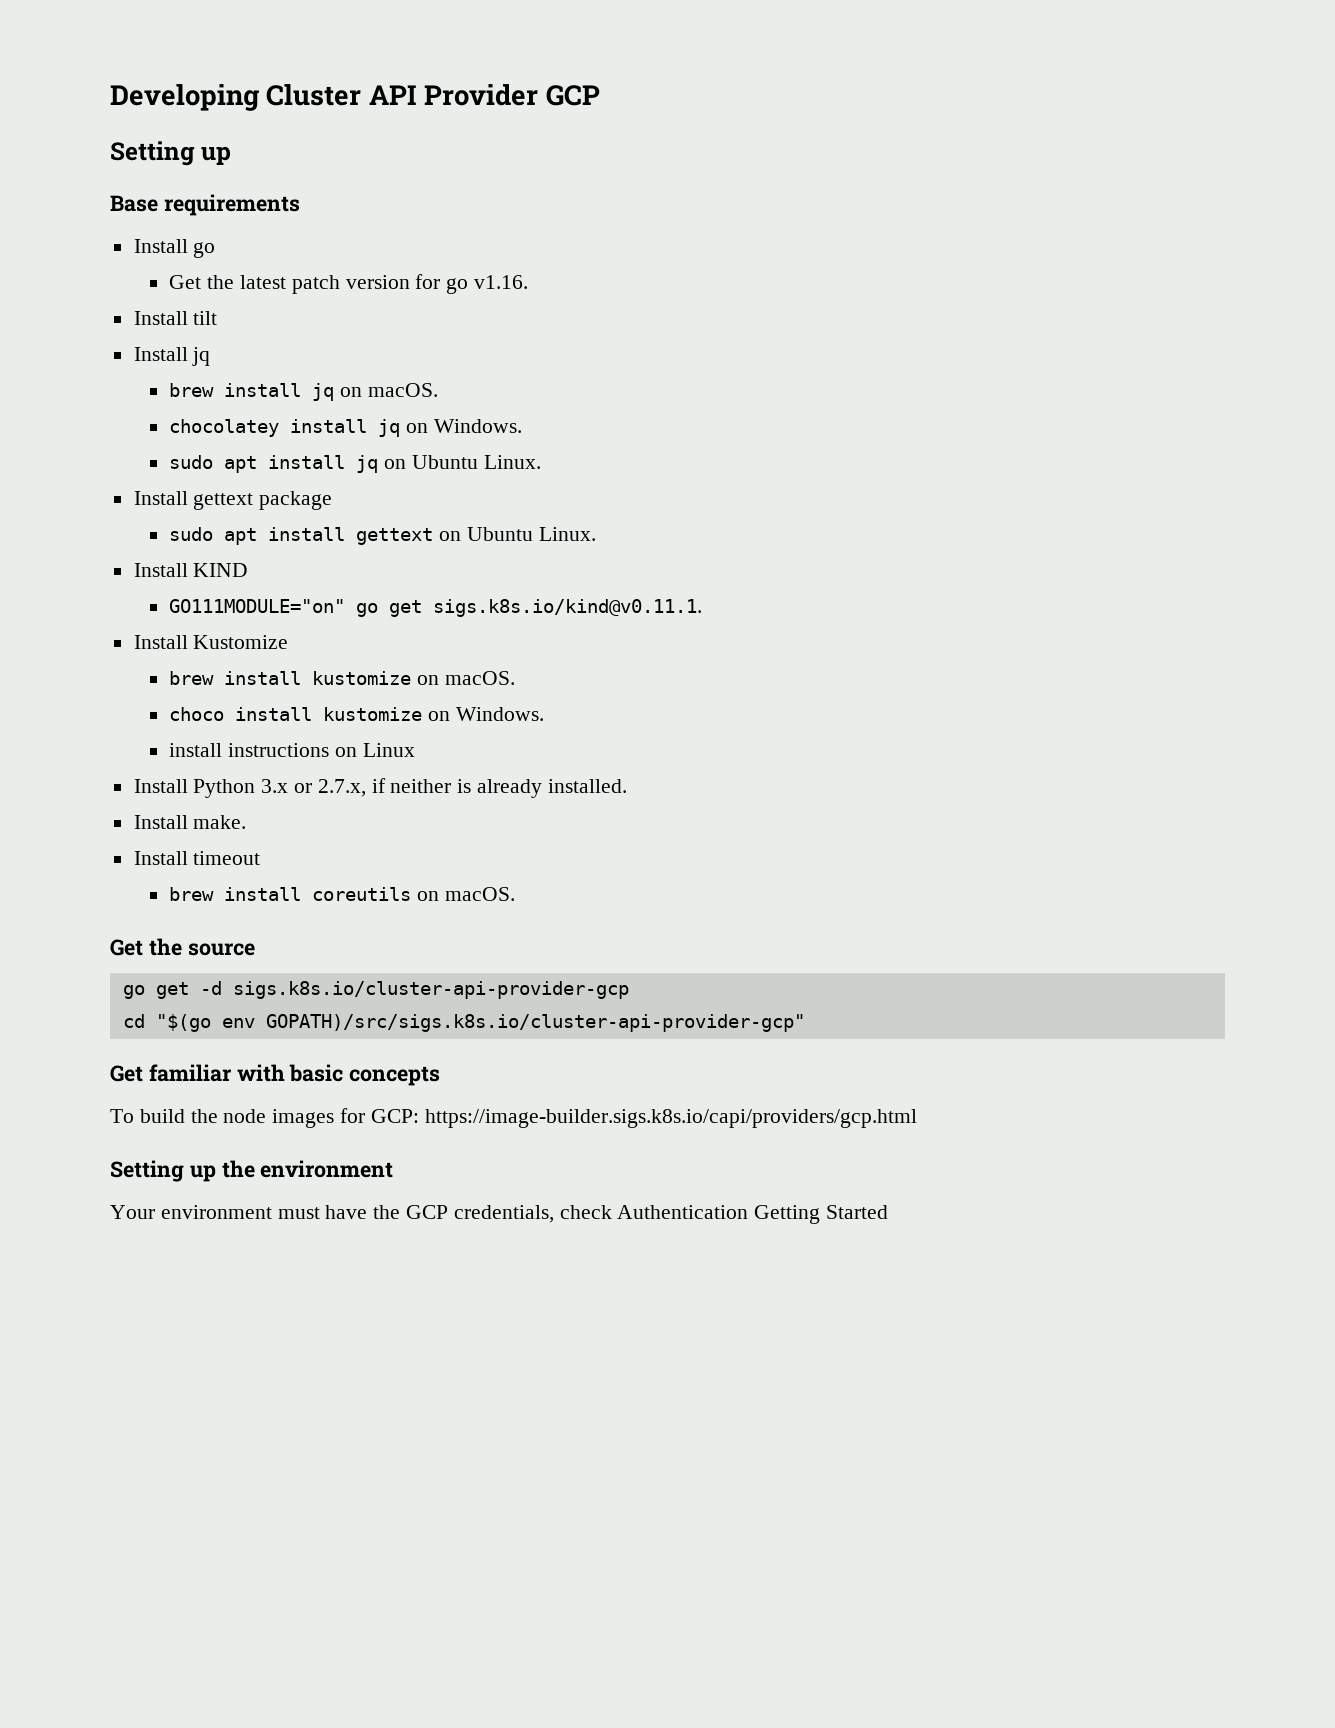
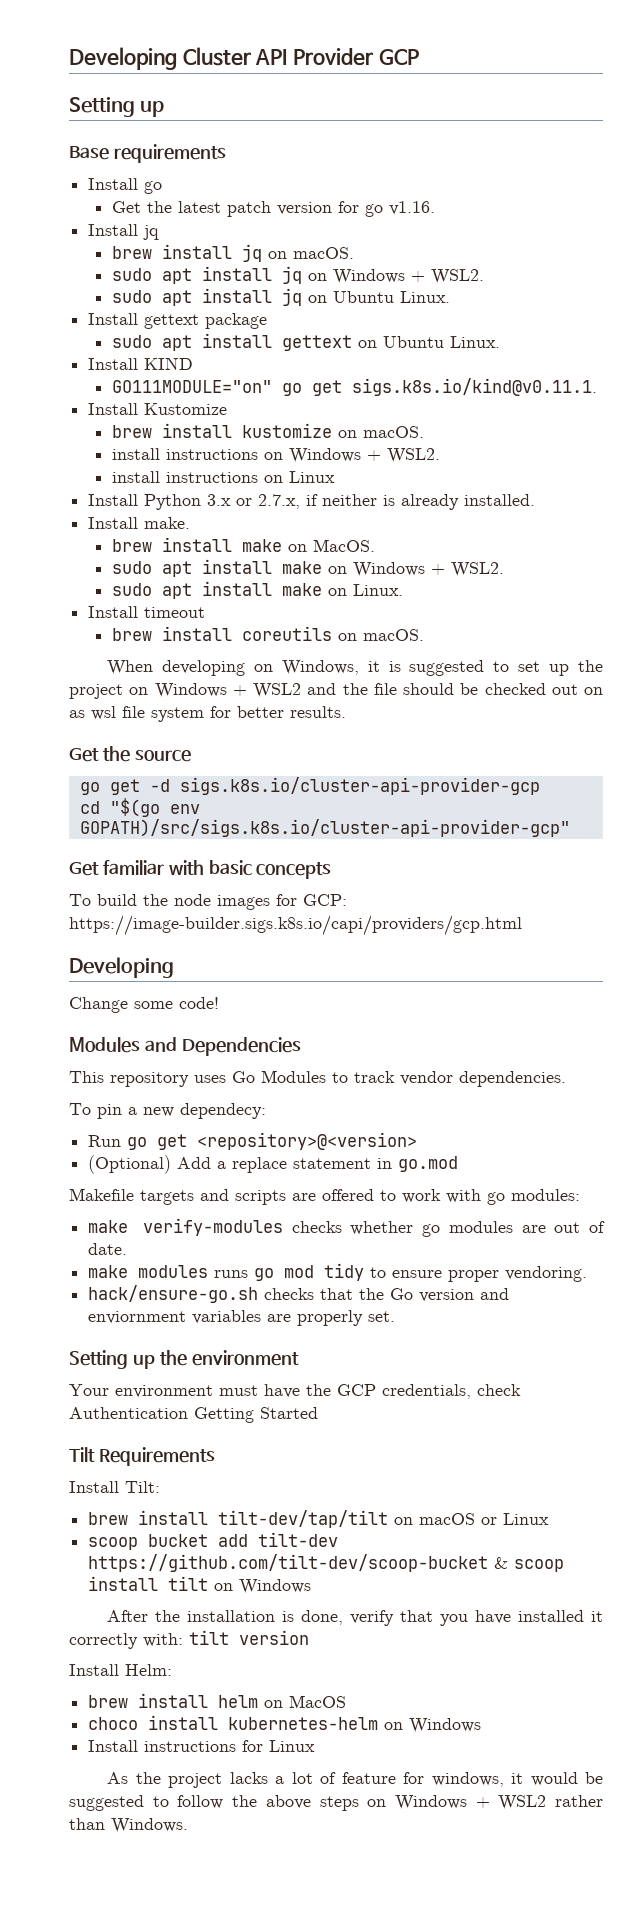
- Install tilt
- chocolatey install jq on Windows.
+ sudo apt install jq on Windows + WSL2.
- choco install kustomize on Windows.
+ install instructions on Windows + WSL2.
+ brew install make on MacOS.
+ sudo apt install make on Windows + WSL2.
+ sudo apt install make on Linux.
+ When developing on Windows, it is suggested to set up the project on Windows + WSL2 and the file should be checked out on as wsl file system for better results.
  To build the node images for GCP: https://image-builder.sigs.k8s.io/capi/providers/gcp.html
+ Developing
+ Change some code!
+ Modules and Dependencies
+ This repository uses Go Modules to track vendor dependencies.
+ To pin a new dependecy:
+ Run go get <repository>@<version>
+ (Optional) Add a replace statement in go.mod
+ Makefile targets and scripts are offered to work with go modules:
+ make verify-modules checks whether go modules are out of date.
+ make modules runs go mod tidy to ensure proper vendoring.
+ hack/ensure-go.sh checks that the Go version and enviornment variables are properly set.
+ Tilt Requirements
+ Install Tilt:
+ brew install tilt-dev/tap/tilt on macOS or Linux
+ scoop bucket add tilt-dev https://github.com/tilt-dev/scoop-bucket & scoop install tilt on Windows
+ After the installation is done, verify that you have installed it correctly with: tilt version
+ Install Helm:
+ brew install helm on MacOS
+ choco install kubernetes-helm on Windows
+ Install instructions for Linux
+ As the project lacks a lot of feature for windows, it would be suggested to follow the above steps on Windows + WSL2 rather than Windows.

